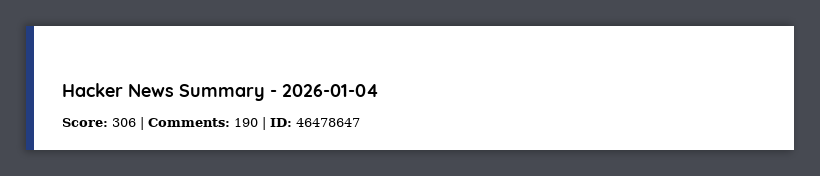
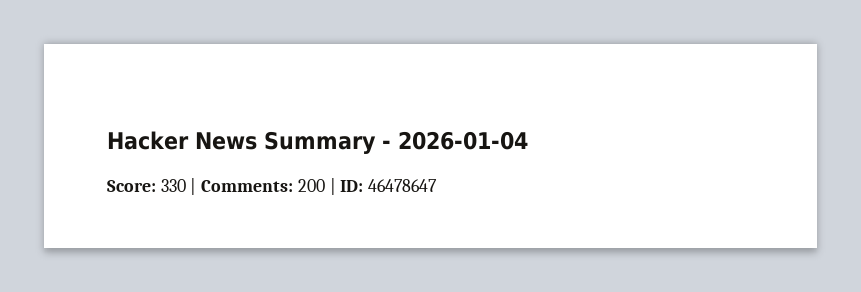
- Score: 306 | Comments: 190 | ID: 46478647
+ Score: 330 | Comments: 200 | ID: 46478647

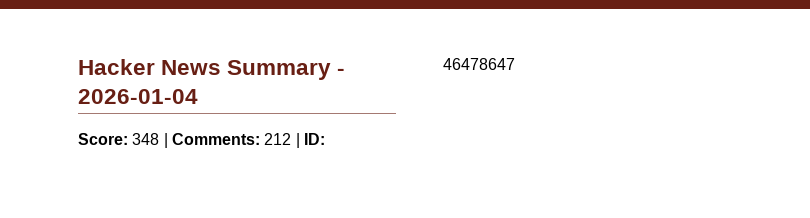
- Score: 330 | Comments: 200 | ID: 46478647
+ Score: 348 | Comments: 212 | ID: 46478647

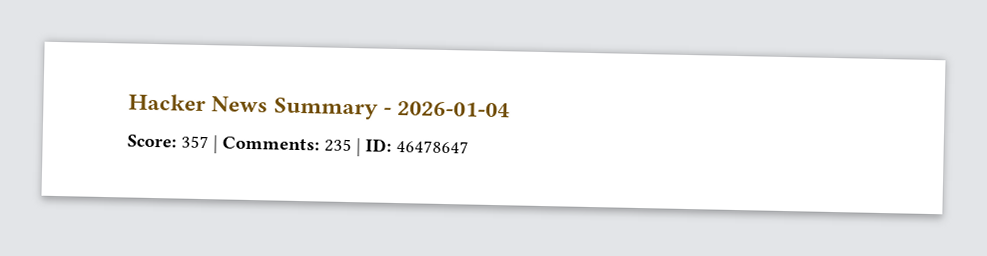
- Score: 348 | Comments: 212 | ID: 46478647
+ Score: 357 | Comments: 235 | ID: 46478647

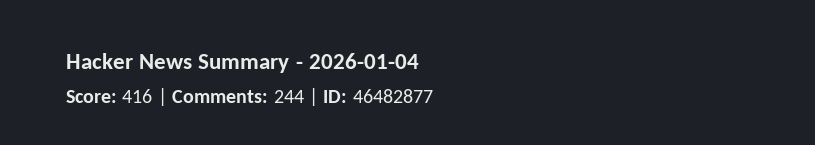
- Score: 357 | Comments: 235 | ID: 46478647
+ Score: 416 | Comments: 244 | ID: 46482877

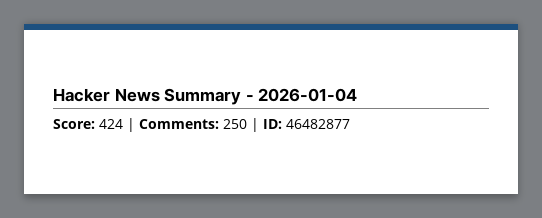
- Score: 416 | Comments: 244 | ID: 46482877
+ Score: 424 | Comments: 250 | ID: 46482877

